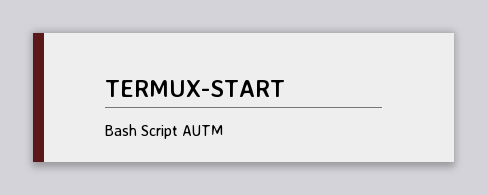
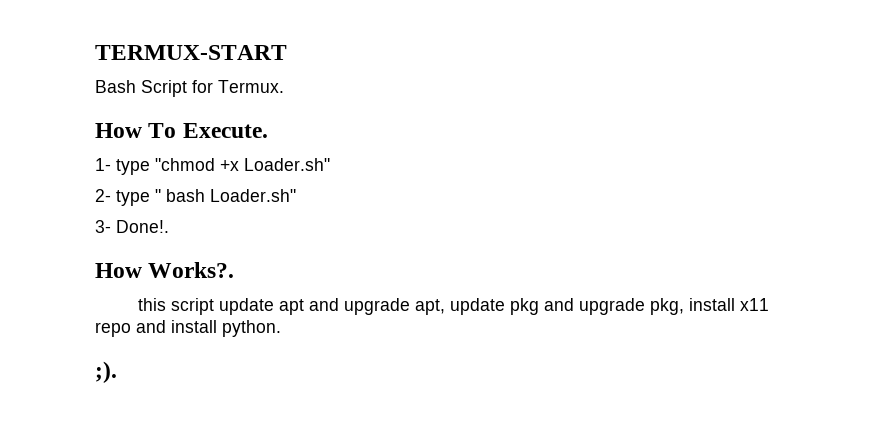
- Bash Script AUTM
+ Bash Script for Termux.
+ How To Execute.
+ 1- type "chmod +x Loader.sh"
+ 2- type " bash Loader.sh"
+ 3- Done!.
+ How Works?.
+ this script update apt and upgrade apt, update pkg and upgrade pkg, install x11 repo and install python.
+ ;).

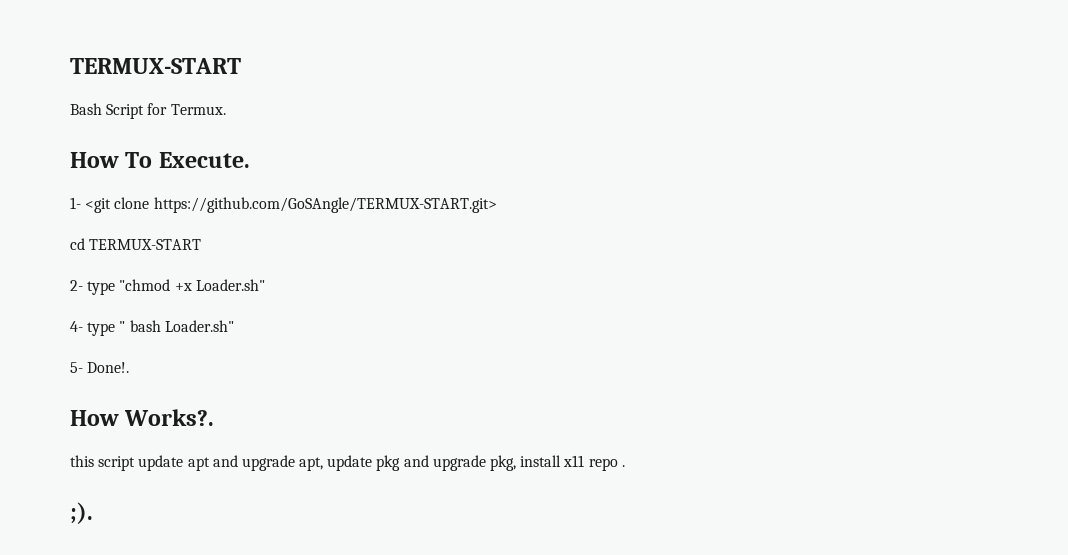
- 1- type "chmod +x Loader.sh"
+ 1- <git clone https://github.com/GoSAngle/TERMUX-START.git>
+ cd TERMUX-START
+ 2- type "chmod +x Loader.sh"
- 2- type " bash Loader.sh"
+ 4- type " bash Loader.sh"
- 3- Done!.
+ 5- Done!.
- this script update apt and upgrade apt, update pkg and upgrade pkg, install x11 repo and install python.
+ this script update apt and upgrade apt, update pkg and upgrade pkg, install x11 repo .

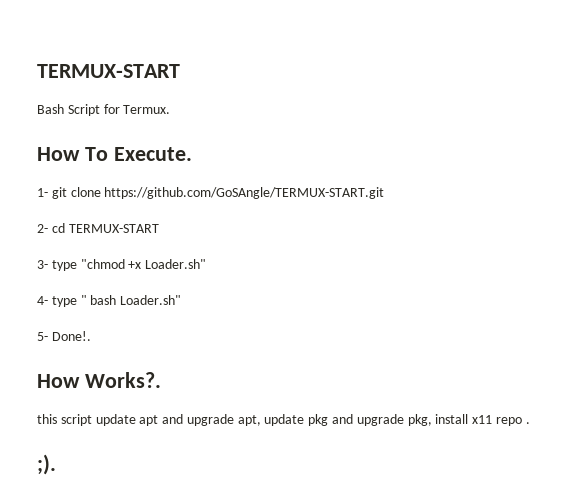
- 1- <git clone https://github.com/GoSAngle/TERMUX-START.git>
- cd TERMUX-START
+ 1- git clone https://github.com/GoSAngle/TERMUX-START.git
+ 2- cd TERMUX-START
- 2- type "chmod +x Loader.sh"
+ 3- type "chmod +x Loader.sh"

